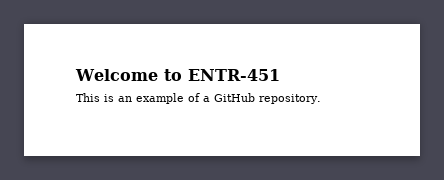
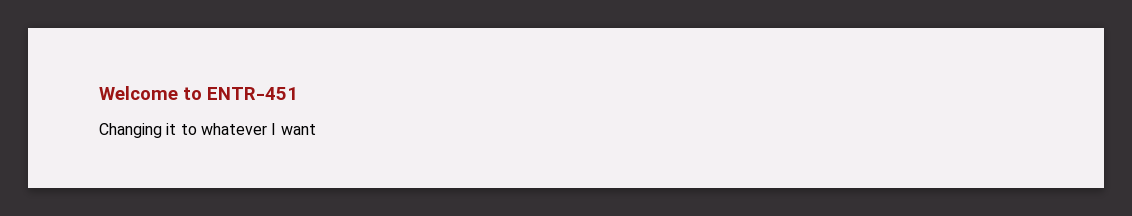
- This is an example of a GitHub repository.
+ Changing it to whatever I want

